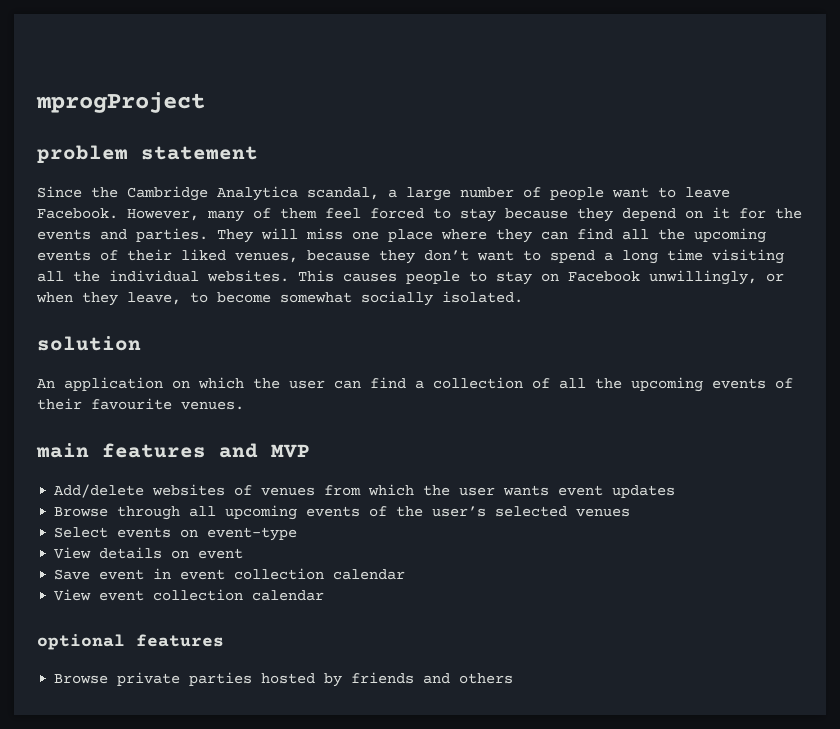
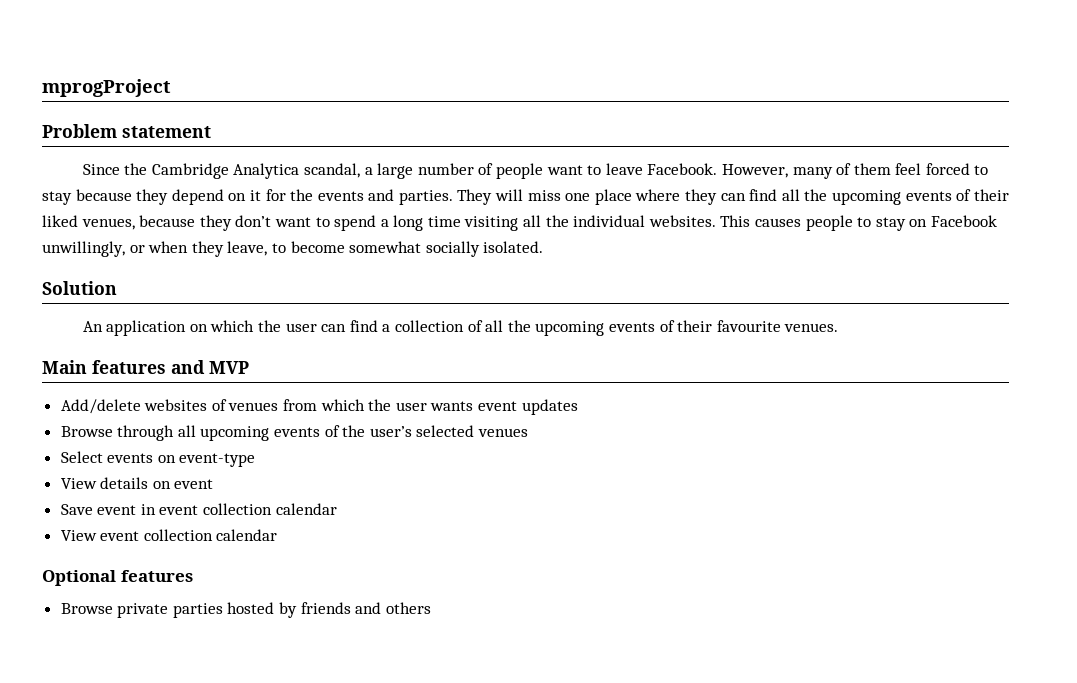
- problem statement
+ Problem statement
- solution
+ Solution
- main features and MVP
+ Main features and MVP
- optional features
+ Optional features

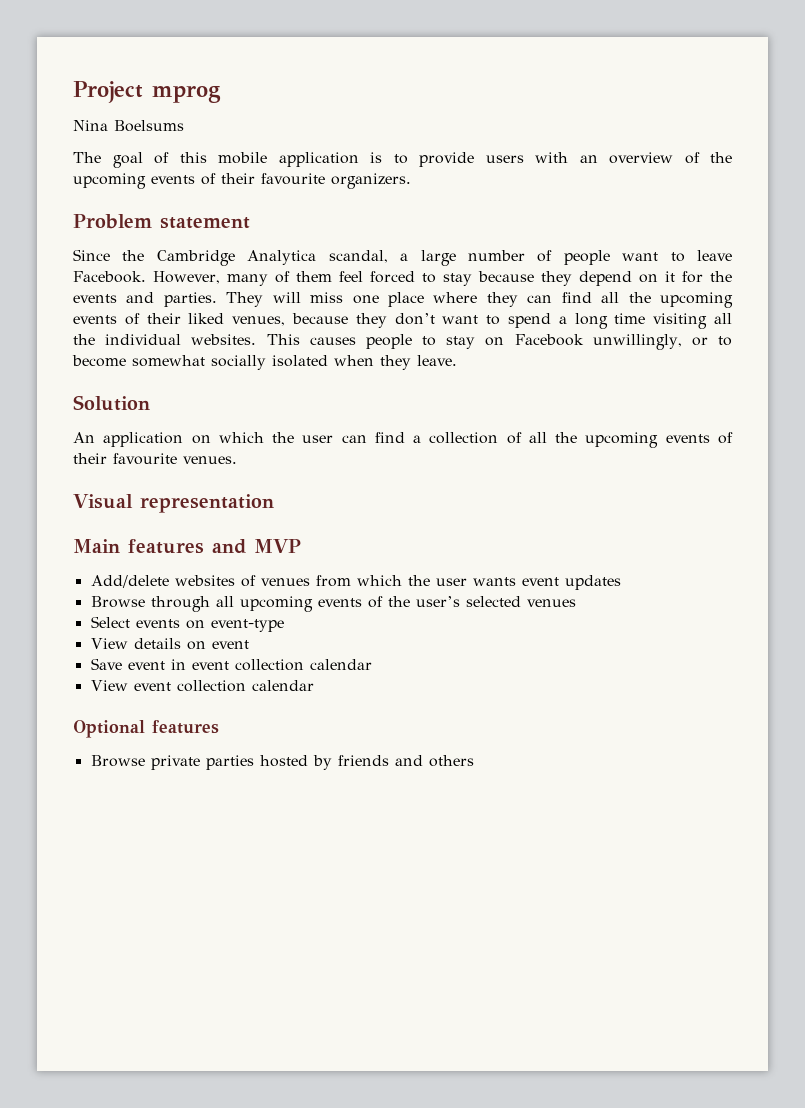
- mprogProject
+ Project mprog
+ Nina Boelsums
+ The goal of this mobile application is to provide users with an overview of the upcoming events of their favourite organizers.
- This causes people to stay on Facebook unwillingly, or when they leave, to become somewhat socially isolated.
+ This causes people to stay on Facebook unwillingly, or to become somewhat socially isolated when they leave.
+ Visual representation

